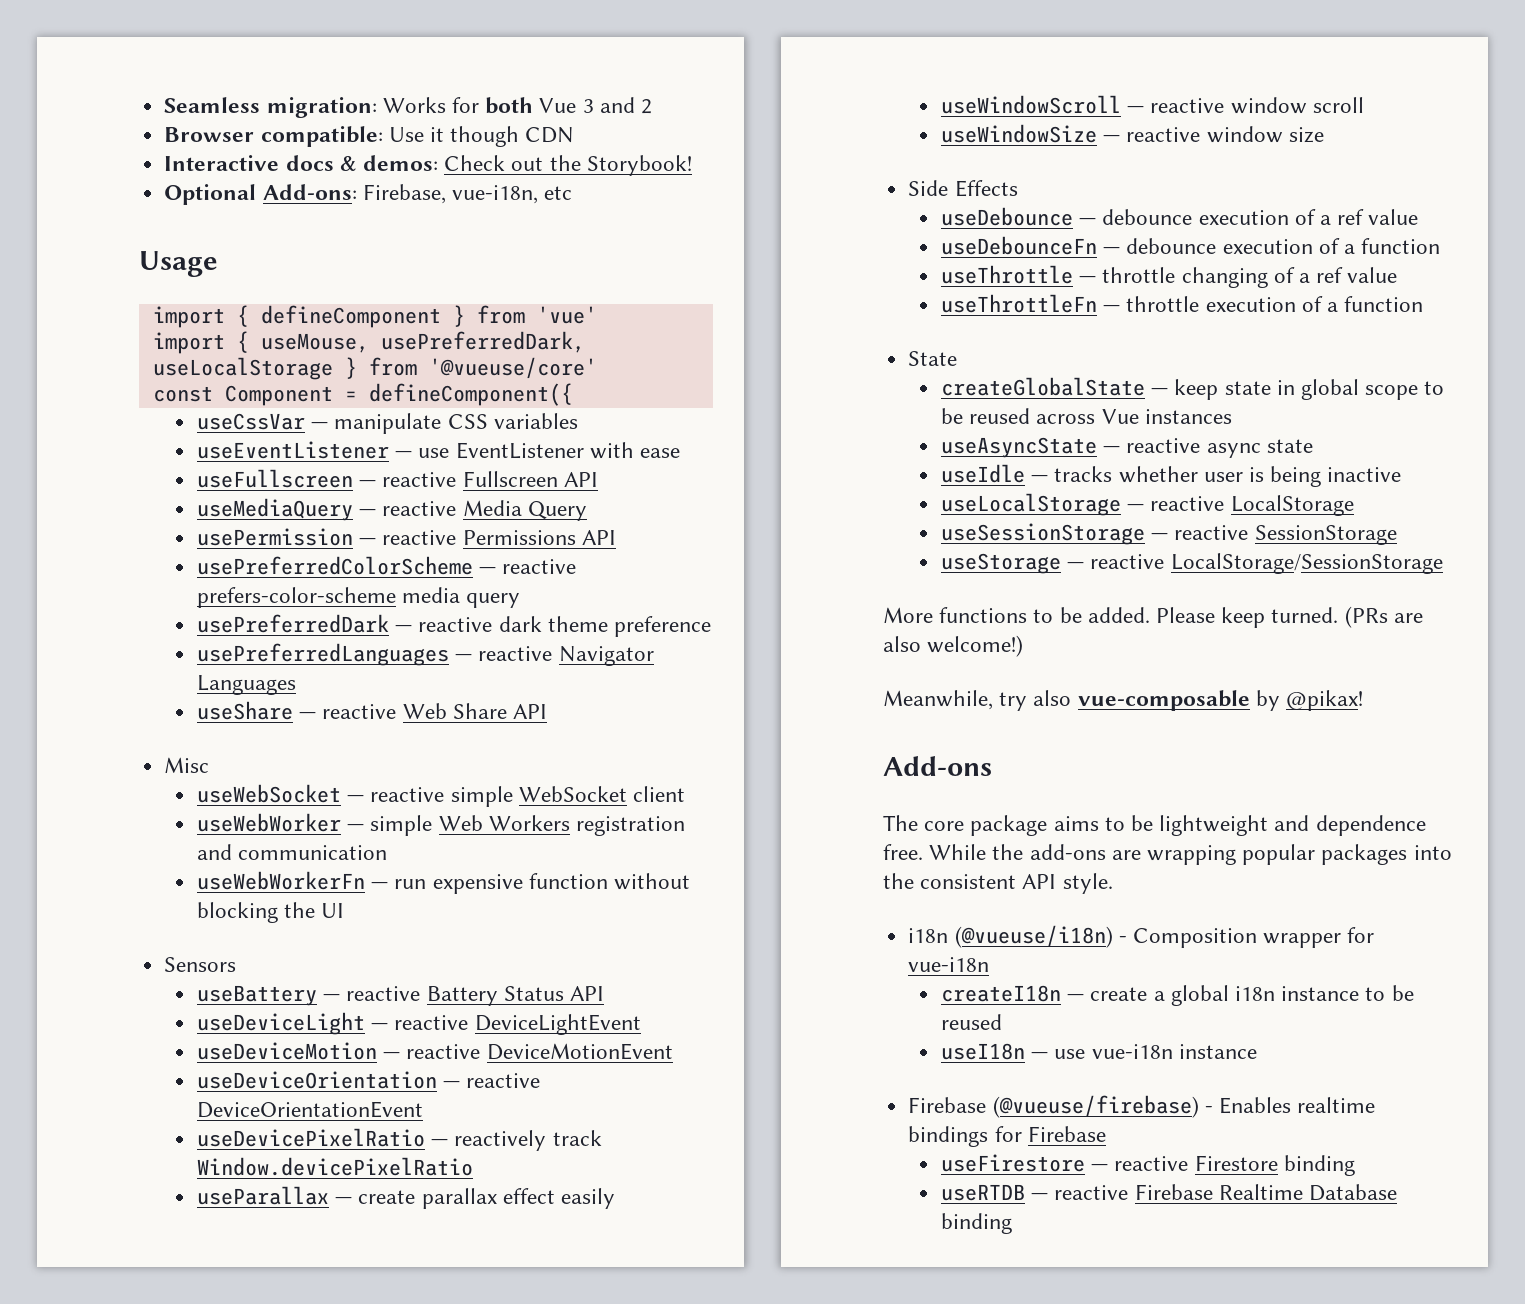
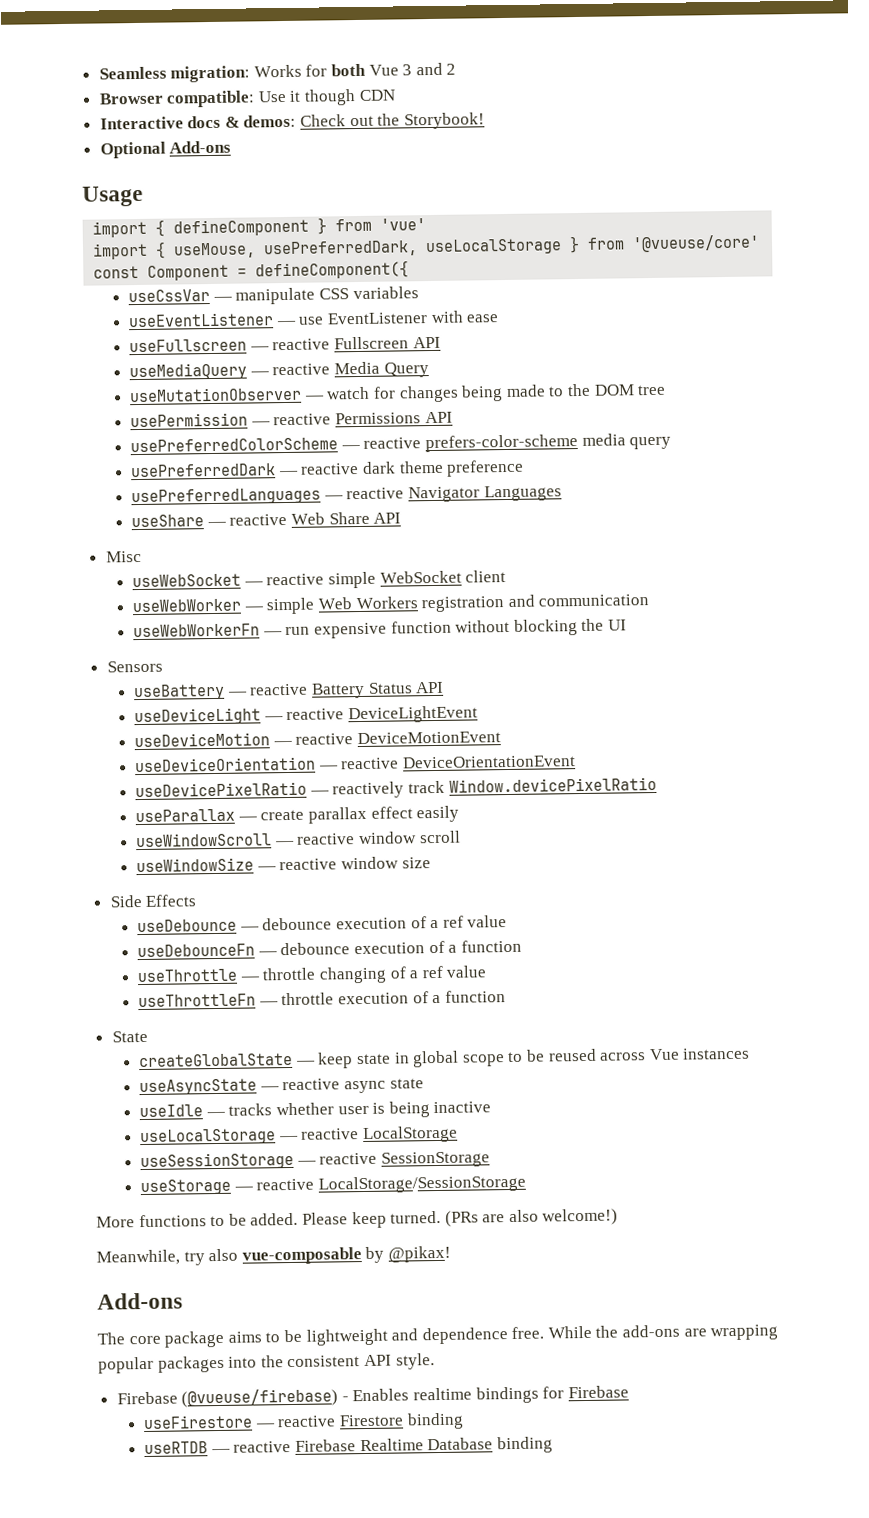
- Optional Add-ons: Firebase, vue-i18n, etc
+ Optional Add-ons
+ useMutationObserver — watch for changes being made to the DOM tree
- i18n (@vueuse/i18n) - Composition wrapper for vue-i18n
- createI18n — create a global i18n instance to be reused
- useI18n — use vue-i18n instance

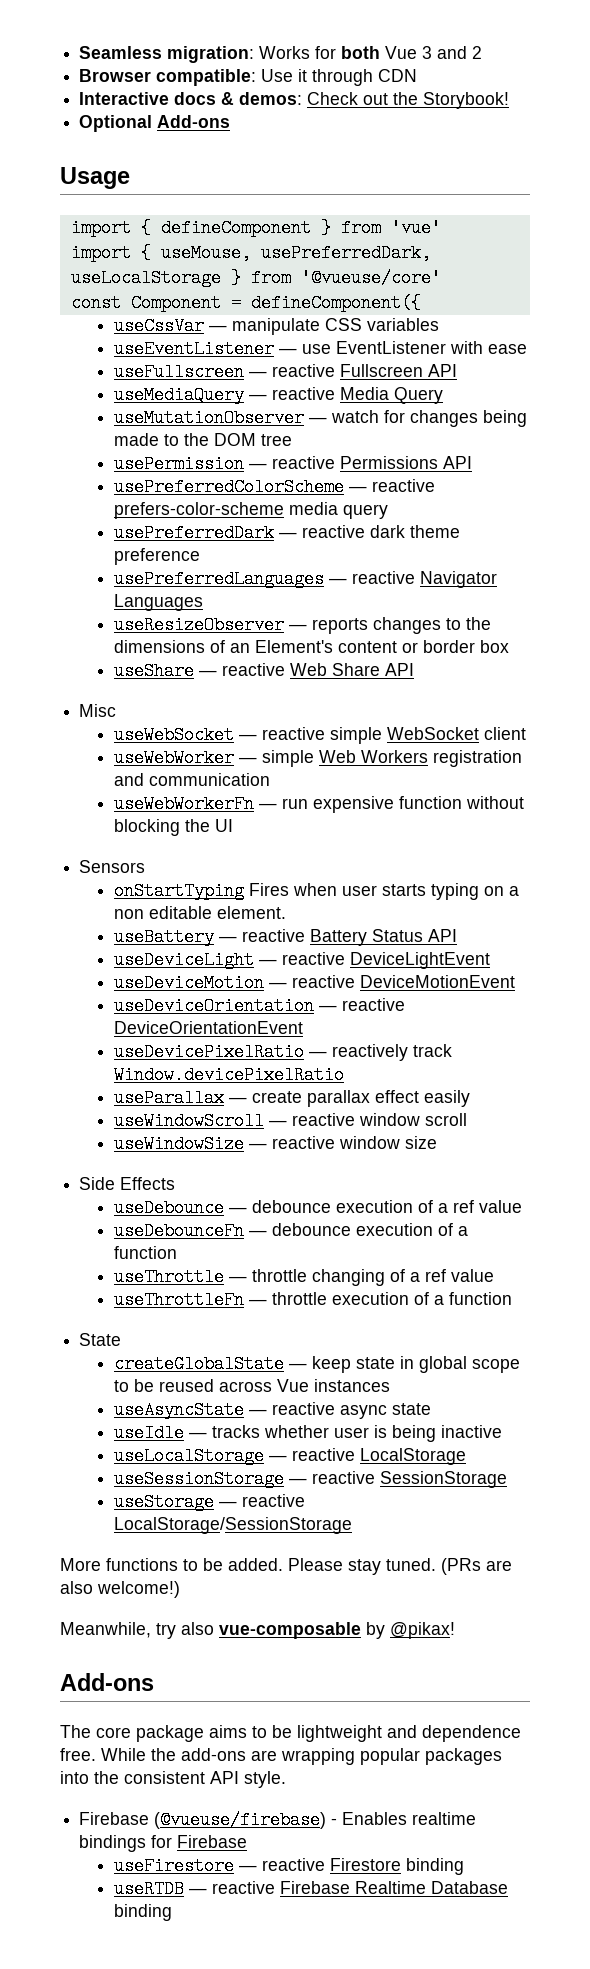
- Browser compatible: Use it though CDN
+ Browser compatible: Use it through CDN
+ useResizeObserver — reports changes to the dimensions of an Element's content or border box
+ onStartTyping Fires when user starts typing on a non editable element.
- Please keep turned.
+ Please stay tuned.

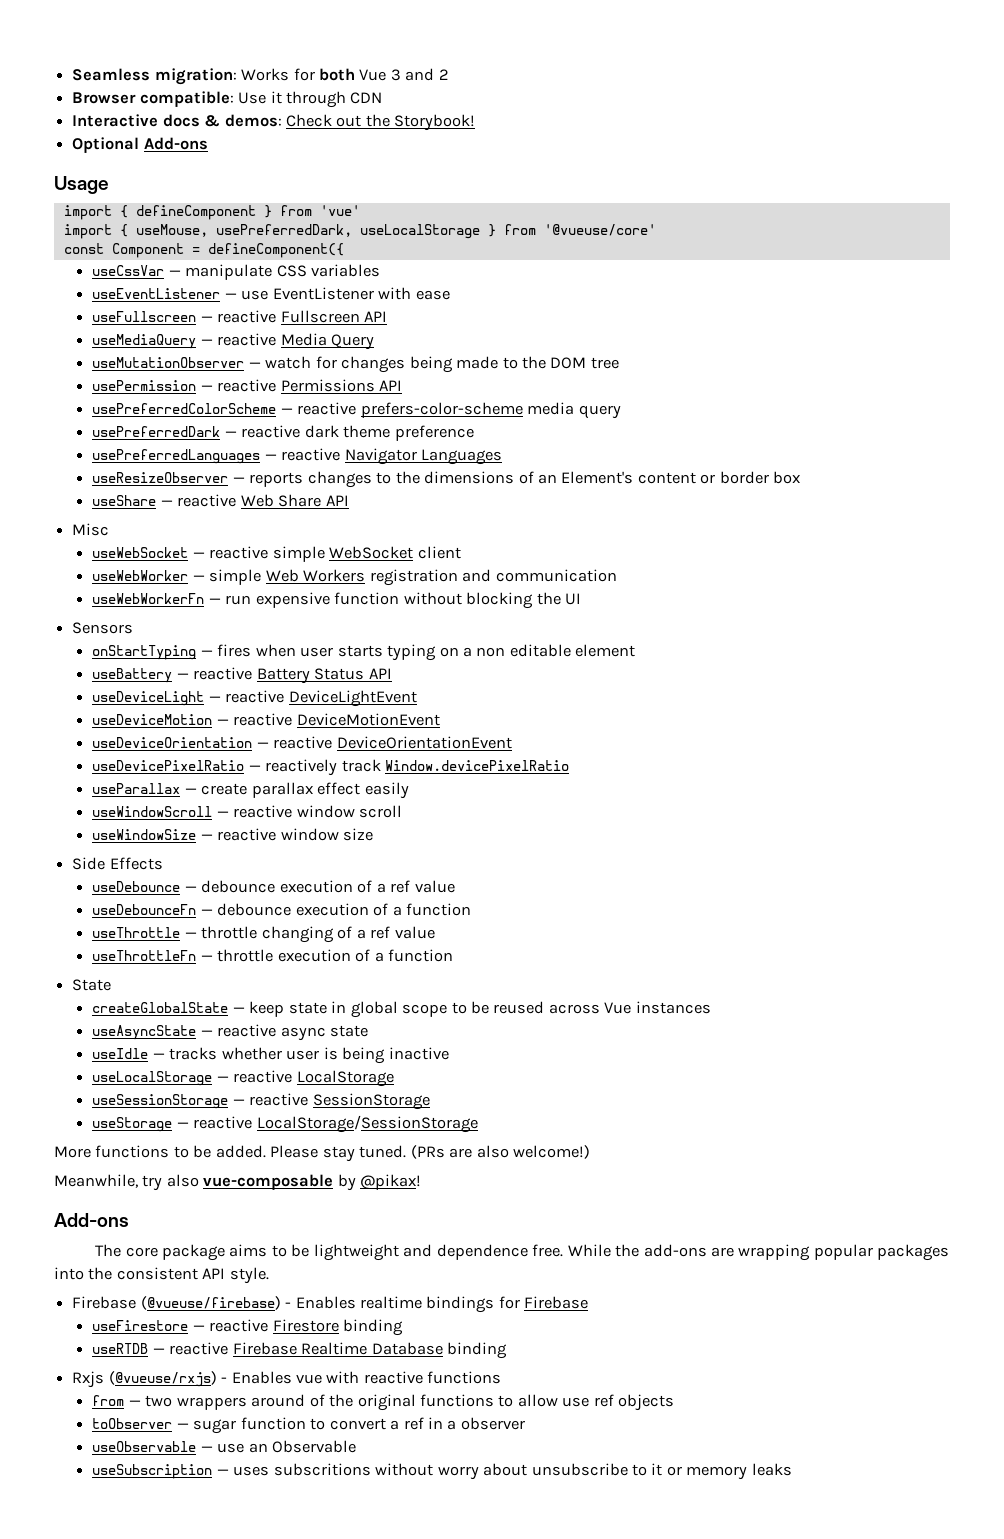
- onStartTyping Fires when user starts typing on a non editable element.
+ onStartTyping — fires when user starts typing on a non editable element
+ Rxjs (@vueuse/rxjs) - Enables vue with reactive functions
+ from — two wrappers around of the original functions to allow use ref objects
+ toObserver — sugar function to convert a ref in a observer
+ useObservable — use an Observable
+ useSubscription — uses subscritions without worry about unsubscribe to it or memory leaks

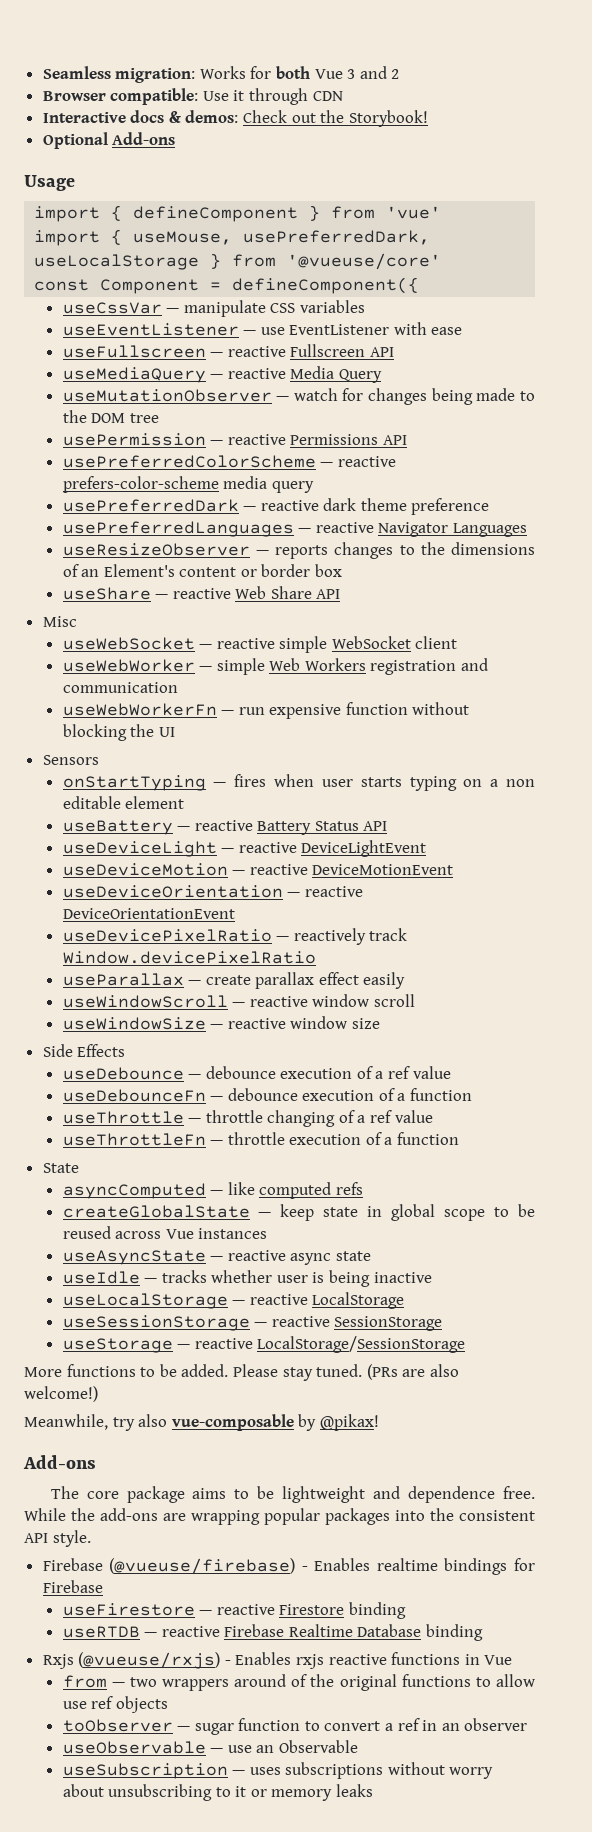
+ asyncComputed — like computed refs
- Rxjs (@vueuse/rxjs) - Enables vue with reactive functions
+ Rxjs (@vueuse/rxjs) - Enables rxjs reactive functions in Vue
- toObserver — sugar function to convert a ref in a observer
+ toObserver — sugar function to convert a ref in an observer
- useSubscription — uses subscritions without worry about unsubscribe to it or memory leaks
+ useSubscription — uses subscriptions without worry about unsubscribing to it or memory leaks

